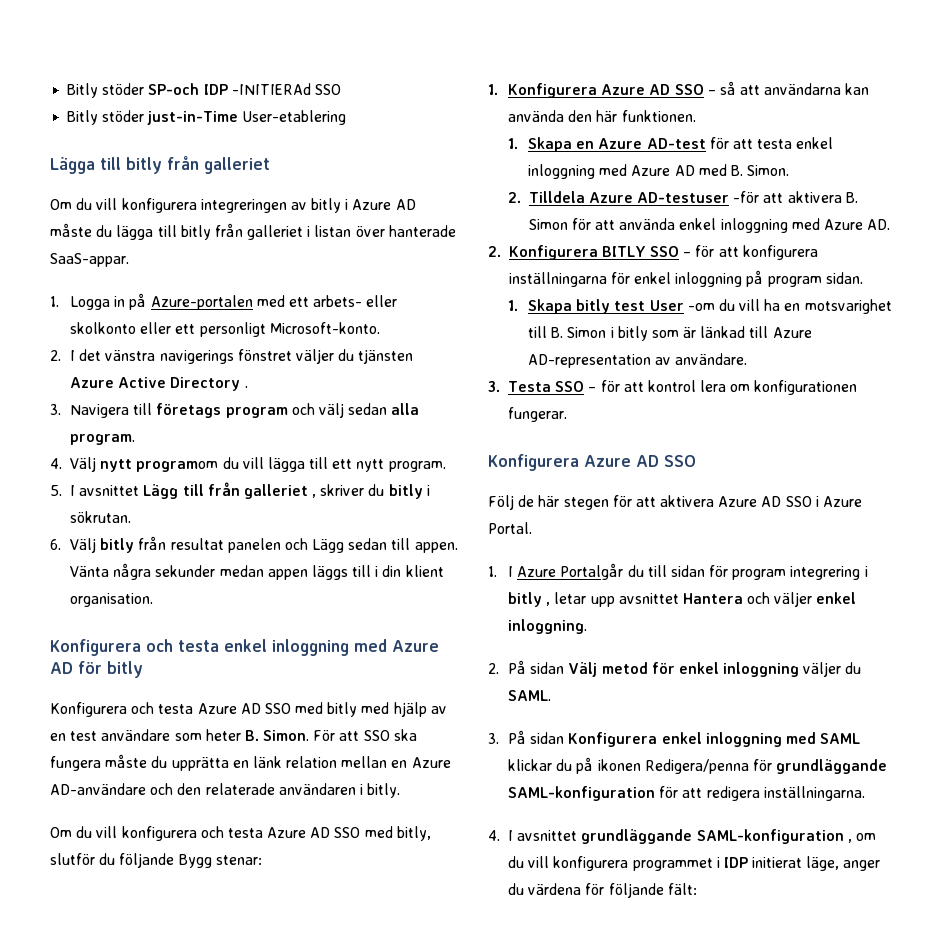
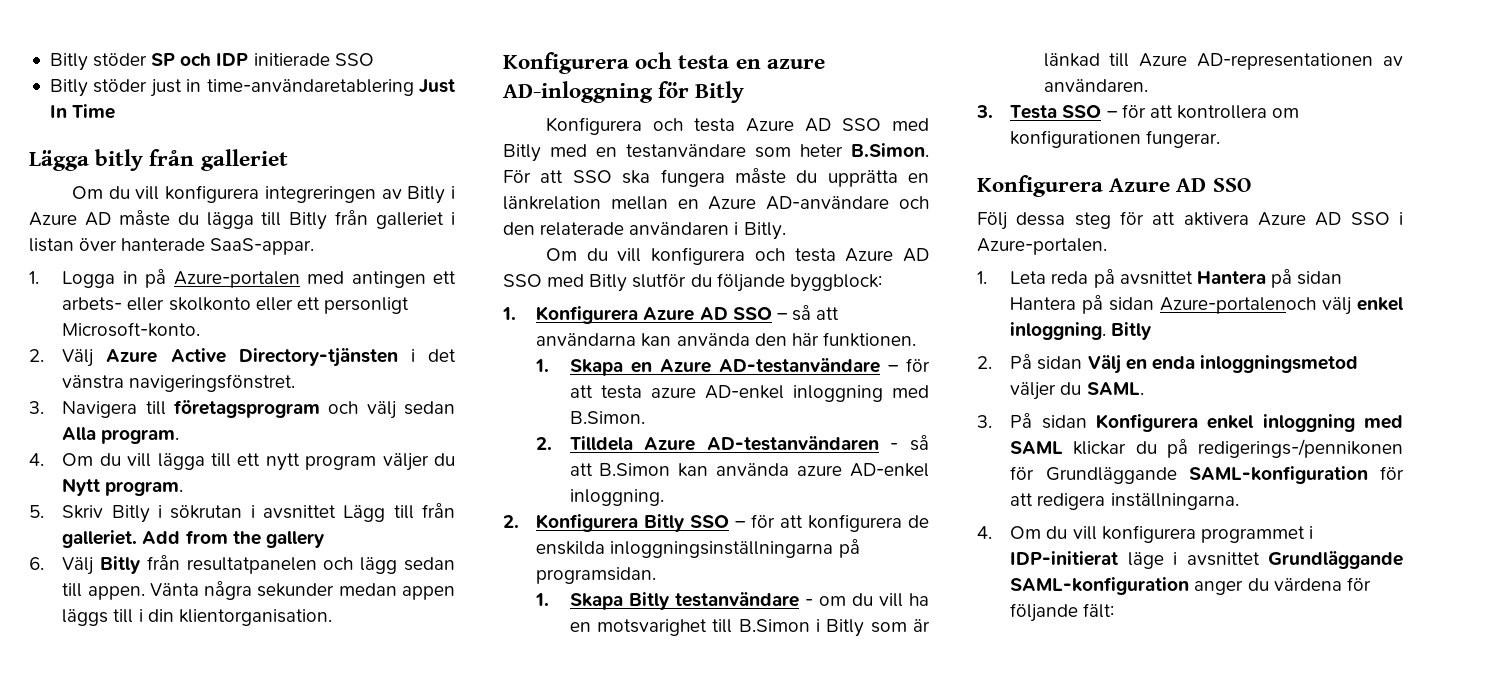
- Bitly stöder SP-och IDP -INITIERAd SSO
+ Bitly stöder SP och IDP initierade SSO
- Bitly stöder just-in-Time User-etablering
+ Bitly stöder just in time-användaretablering Just In Time
- Lägga till bitly från galleriet
+ Lägga bitly från galleriet
- Om du vill konfigurera integreringen av bitly i Azure AD måste du lägga till bitly från galleriet i listan över hanterade SaaS-appar.
+ Om du vill konfigurera integreringen av Bitly i Azure AD måste du lägga till Bitly från galleriet i listan över hanterade SaaS-appar.
- 1. Logga in på Azure-portalen med ett arbets- eller skolkonto eller ett personligt Microsoft-konto.
+ 1. Logga in på Azure-portalen med antingen ett arbets- eller skolkonto eller ett personligt Microsoft-konto.
- 2. I det vänstra navigerings fönstret väljer du tjänsten Azure Active Directory .
+ 2. Välj Azure Active Directory-tjänsten i det vänstra navigeringsfönstret.
- 3. Navigera till företags program och välj sedan alla program.
+ 3. Navigera till företagsprogram och välj sedan Alla program.
- 4. Välj nytt programom du vill lägga till ett nytt program.
- 5. I avsnittet Lägg till från galleriet , skriver du bitly i sökrutan.
- 6. Välj bitly från resultat panelen och Lägg sedan till appen.
+ 4. Om du vill lägga till ett nytt program väljer du Nytt program.
+ 5. Skriv Bitly i sökrutan i avsnittet Lägg till från galleriet. Add from the gallery
+ 6. Välj Bitly från resultatpanelen och lägg sedan till appen.
- Vänta några sekunder medan appen läggs till i din klient organisation.
- Konfigurera och testa enkel inloggning med Azure AD för bitly
+ Vänta några sekunder medan appen läggs till i din klientorganisation.
+ Konfigurera och testa en azure AD-inloggning för Bitly
- Konfigurera och testa Azure AD SSO med bitly med hjälp av en test användare som heter B. Simon. För att SSO ska fungera måste du upprätta en länk relation mellan en Azure AD-användare och den relaterade användaren i bitly.
+ Konfigurera och testa Azure AD SSO med Bitly med en testanvändare som heter B.Simon. För att SSO ska fungera måste du upprätta en länkrelation mellan en Azure AD-användare och den relaterade användaren i Bitly.
- Om du vill konfigurera och testa Azure AD SSO med bitly, slutför du följande Bygg stenar:
+ Om du vill konfigurera och testa Azure AD SSO med Bitly slutför du följande byggblock:
- 1. Skapa en Azure AD-test för att testa enkel inloggning med Azure AD med B. Simon.
- 2. Tilldela Azure AD-testuser -för att aktivera B. Simon för att använda enkel inloggning med Azure AD.
+ 1. Skapa en Azure AD-testanvändare – för att testa azure AD-enkel inloggning med B.Simon.
+ 2. Tilldela Azure AD-testanvändaren - så att B.Simon kan använda azure AD-enkel inloggning.
- 2. Konfigurera BITLY SSO – för att konfigurera inställningarna för enkel inloggning på program sidan.
- 1. Skapa bitly test User -om du vill ha en motsvarighet till B. Simon i bitly som är länkad till Azure AD-representation av användare.
+ 2. Konfigurera Bitly SSO – för att konfigurera de enskilda inloggningsinställningarna på programsidan.
+ 1. Skapa Bitly testanvändare - om du vill ha en motsvarighet till B.Simon i Bitly som är länkad till Azure AD-representationen av användaren.
- 3. Testa SSO – för att kontrol lera om konfigurationen fungerar.
+ 3. Testa SSO – för att kontrollera om konfigurationen fungerar.
- Följ de här stegen för att aktivera Azure AD SSO i Azure Portal.
- 1. I Azure Portalgår du till sidan för program integrering i bitly , letar upp avsnittet Hantera och väljer enkel inloggning.
+ Följ dessa steg för att aktivera Azure AD SSO i Azure-portalen.
+ 1. Leta reda på avsnittet Hantera på sidan Hantera på sidan Azure-portalenoch välj enkel inloggning. Bitly
- 2. På sidan Välj metod för enkel inloggning väljer du SAML.
+ 2. På sidan Välj en enda inloggningsmetod väljer du SAML.
- 3. På sidan Konfigurera enkel inloggning med SAML klickar du på ikonen Redigera/penna för grundläggande SAML-konfiguration för att redigera inställningarna.
+ 3. På sidan Konfigurera enkel inloggning med SAML klickar du på redigerings-/pennikonen för Grundläggande SAML-konfiguration för att redigera inställningarna.
- 4. I avsnittet grundläggande SAML-konfiguration , om du vill konfigurera programmet i IDP initierat läge, anger du värdena för följande fält:
+ 4. Om du vill konfigurera programmet i IDP-initierat läge i avsnittet Grundläggande SAML-konfiguration anger du värdena för följande fält:

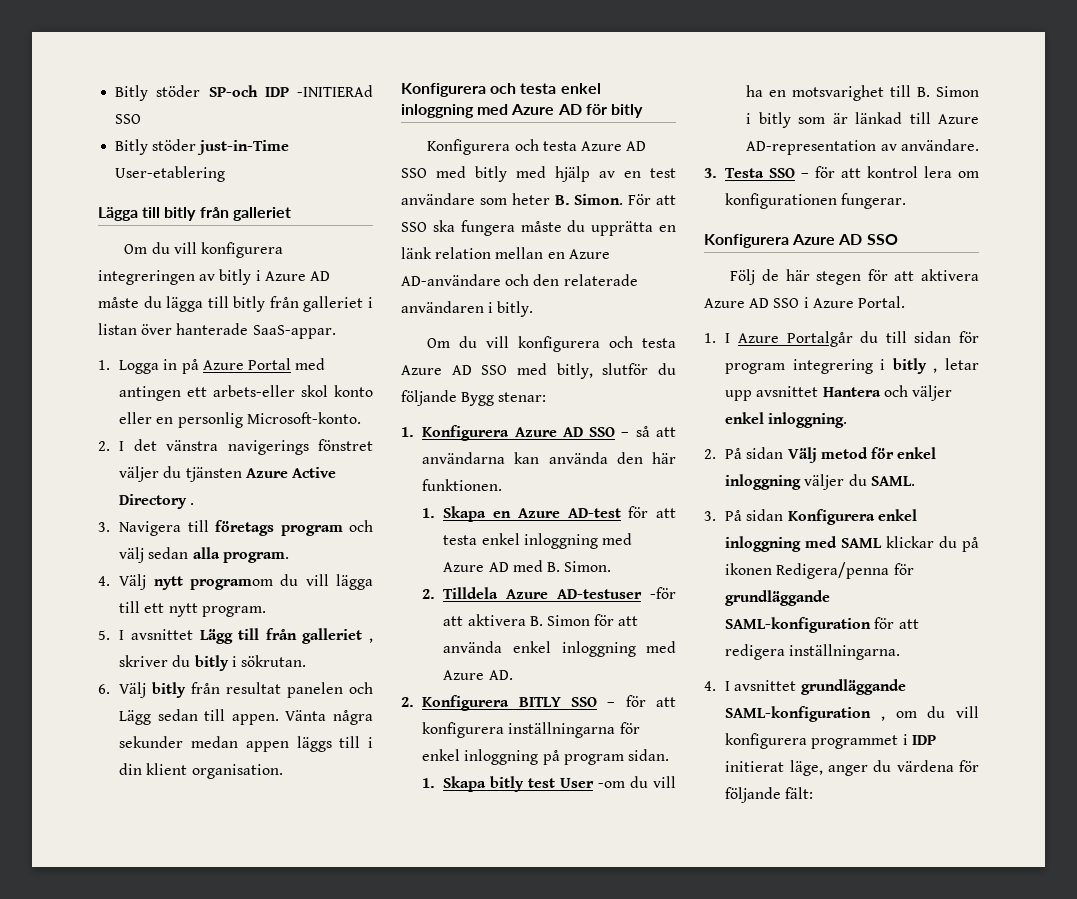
- Bitly stöder SP och IDP initierade SSO
+ Bitly stöder SP-och IDP -INITIERAd SSO
- Bitly stöder just in time-användaretablering Just In Time
+ Bitly stöder just-in-Time User-etablering
- Lägga bitly från galleriet
+ Lägga till bitly från galleriet
- Om du vill konfigurera integreringen av Bitly i Azure AD måste du lägga till Bitly från galleriet i listan över hanterade SaaS-appar.
+ Om du vill konfigurera integreringen av bitly i Azure AD måste du lägga till bitly från galleriet i listan över hanterade SaaS-appar.
- 1. Logga in på Azure-portalen med antingen ett arbets- eller skolkonto eller ett personligt Microsoft-konto.
- 2. Välj Azure Active Directory-tjänsten i det vänstra navigeringsfönstret.
+ 1. Logga in på Azure Portal med antingen ett arbets-eller skol konto eller en personlig Microsoft-konto.
+ 2. I det vänstra navigerings fönstret väljer du tjänsten Azure Active Directory .
- 3. Navigera till företagsprogram och välj sedan Alla program.
+ 3. Navigera till företags program och välj sedan alla program.
- 4. Om du vill lägga till ett nytt program väljer du Nytt program.
- 5. Skriv Bitly i sökrutan i avsnittet Lägg till från galleriet. Add from the gallery
- 6. Välj Bitly från resultatpanelen och lägg sedan till appen.
+ 4. Välj nytt programom du vill lägga till ett nytt program.
+ 5. I avsnittet Lägg till från galleriet , skriver du bitly i sökrutan.
+ 6. Välj bitly från resultat panelen och Lägg sedan till appen.
- Vänta några sekunder medan appen läggs till i din klientorganisation.
- Konfigurera och testa en azure AD-inloggning för Bitly
+ Vänta några sekunder medan appen läggs till i din klient organisation.
+ Konfigurera och testa enkel inloggning med Azure AD för bitly
- Konfigurera och testa Azure AD SSO med Bitly med en testanvändare som heter B.Simon. För att SSO ska fungera måste du upprätta en länkrelation mellan en Azure AD-användare och den relaterade användaren i Bitly.
+ Konfigurera och testa Azure AD SSO med bitly med hjälp av en test användare som heter B. Simon. För att SSO ska fungera måste du upprätta en länk relation mellan en Azure AD-användare och den relaterade användaren i bitly.
- Om du vill konfigurera och testa Azure AD SSO med Bitly slutför du följande byggblock:
+ Om du vill konfigurera och testa Azure AD SSO med bitly, slutför du följande Bygg stenar:
- 1. Skapa en Azure AD-testanvändare – för att testa azure AD-enkel inloggning med B.Simon.
- 2. Tilldela Azure AD-testanvändaren - så att B.Simon kan använda azure AD-enkel inloggning.
+ 1. Skapa en Azure AD-test för att testa enkel inloggning med Azure AD med B. Simon.
+ 2. Tilldela Azure AD-testuser -för att aktivera B. Simon för att använda enkel inloggning med Azure AD.
- 2. Konfigurera Bitly SSO – för att konfigurera de enskilda inloggningsinställningarna på programsidan.
- 1. Skapa Bitly testanvändare - om du vill ha en motsvarighet till B.Simon i Bitly som är länkad till Azure AD-representationen av användaren.
+ 2. Konfigurera BITLY SSO – för att konfigurera inställningarna för enkel inloggning på program sidan.
+ 1. Skapa bitly test User -om du vill ha en motsvarighet till B. Simon i bitly som är länkad till Azure AD-representation av användare.
- 3. Testa SSO – för att kontrollera om konfigurationen fungerar.
+ 3. Testa SSO – för att kontrol lera om konfigurationen fungerar.
- Följ dessa steg för att aktivera Azure AD SSO i Azure-portalen.
- 1. Leta reda på avsnittet Hantera på sidan Hantera på sidan Azure-portalenoch välj enkel inloggning. Bitly
+ Följ de här stegen för att aktivera Azure AD SSO i Azure Portal.
+ 1. I Azure Portalgår du till sidan för program integrering i bitly , letar upp avsnittet Hantera och väljer enkel inloggning.
- 2. På sidan Välj en enda inloggningsmetod väljer du SAML.
+ 2. På sidan Välj metod för enkel inloggning väljer du SAML.
- 3. På sidan Konfigurera enkel inloggning med SAML klickar du på redigerings-/pennikonen för Grundläggande SAML-konfiguration för att redigera inställningarna.
+ 3. På sidan Konfigurera enkel inloggning med SAML klickar du på ikonen Redigera/penna för grundläggande SAML-konfiguration för att redigera inställningarna.
- 4. Om du vill konfigurera programmet i IDP-initierat läge i avsnittet Grundläggande SAML-konfiguration anger du värdena för följande fält:
+ 4. I avsnittet grundläggande SAML-konfiguration , om du vill konfigurera programmet i IDP initierat läge, anger du värdena för följande fält:

